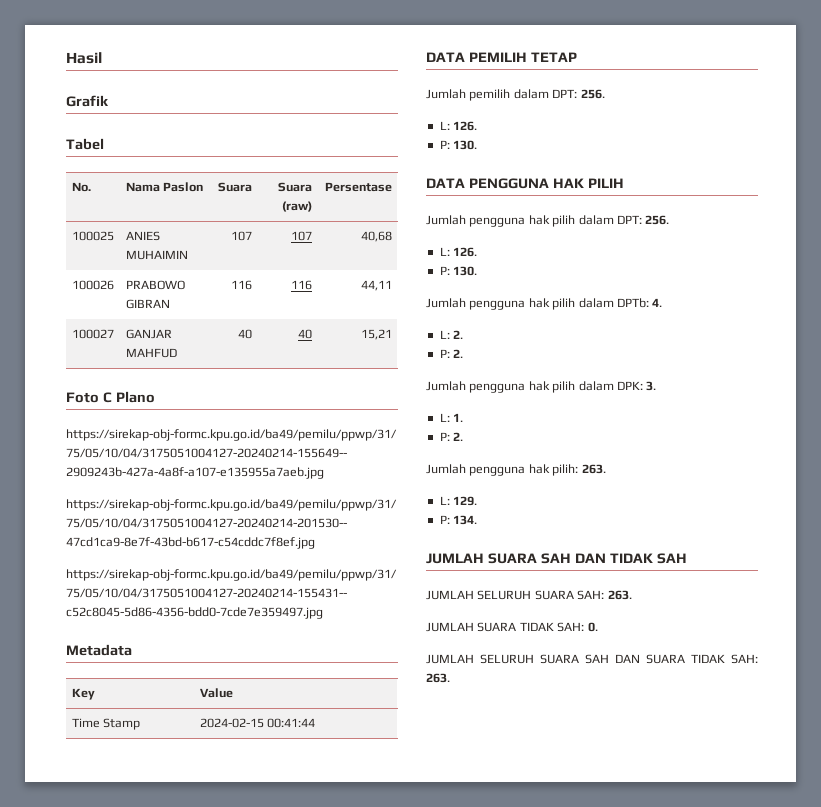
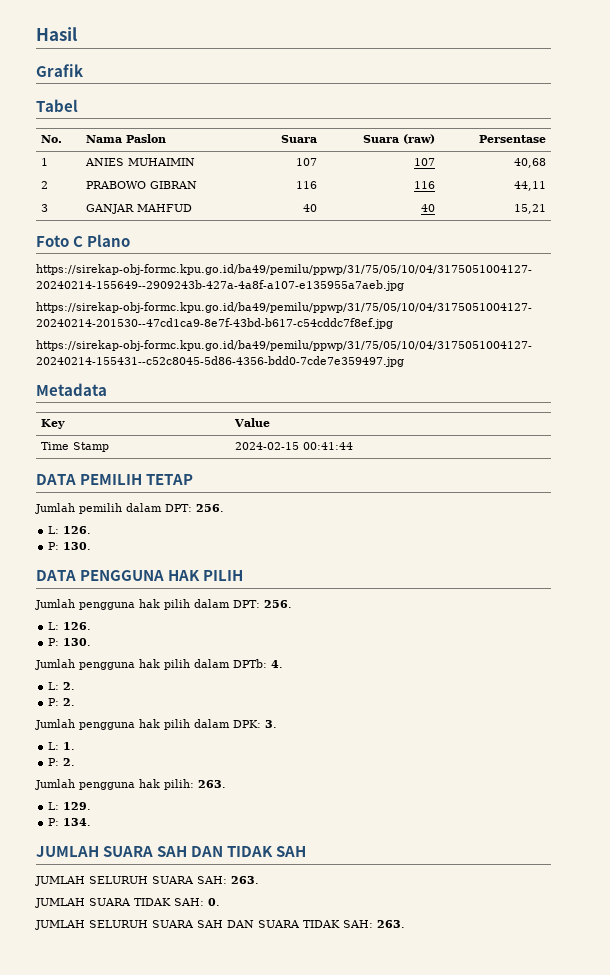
- 100025 | ANIES MUHAIMIN | 107 | 107 | 40,68
+ 1 | ANIES MUHAIMIN | 107 | 107 | 40,68
- 100026 | PRABOWO GIBRAN | 116 | 116 | 44,11
+ 2 | PRABOWO GIBRAN | 116 | 116 | 44,11
- 100027 | GANJAR MAHFUD | 40 | 40 | 15,21
+ 3 | GANJAR MAHFUD | 40 | 40 | 15,21

